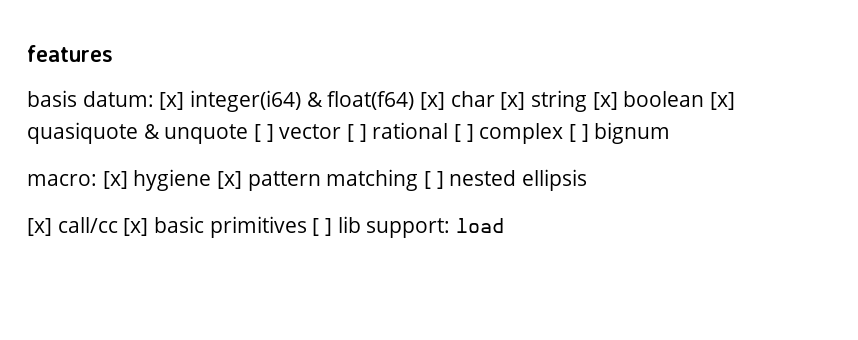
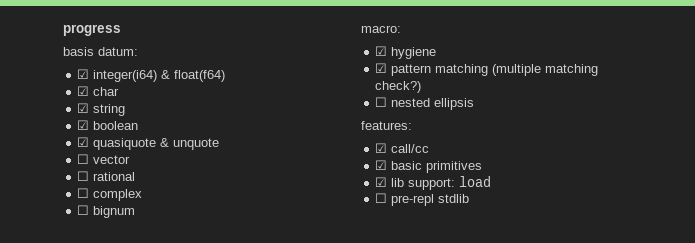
- features
+ progress
- basis datum: [x] integer(i64) & float(f64) [x] char [x] string [x] boolean [x] quasiquote & unquote [ ] vector [ ] rational [ ] complex [ ] bignum
+ basis datum:
+ ☑ integer(i64) & float(f64)
+ ☑ char
+ ☑ string
+ ☑ boolean
+ ☑ quasiquote & unquote
+ ☐ vector
+ ☐ rational
+ ☐ complex
+ ☐ bignum
- macro: [x] hygiene [x] pattern matching [ ] nested ellipsis
+ macro:
+ ☑ hygiene
+ ☑ pattern matching (multiple matching check?)
+ ☐ nested ellipsis
- [x] call/cc [x] basic primitives [ ] lib support: load
+ features:
+ ☑ call/cc
+ ☑ basic primitives
+ ☑ lib support: load
+ ☐ pre-repl stdlib

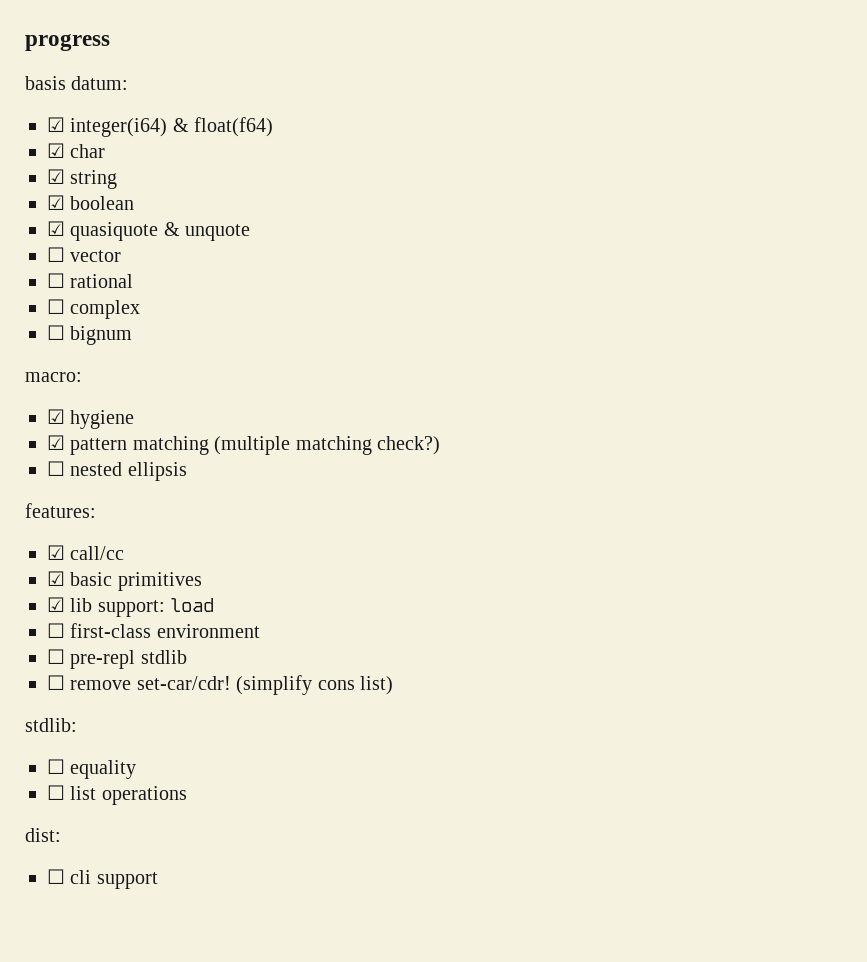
+ ☐ first-class environment
+ ☐ remove set-car/cdr! (simplify cons list)
+ stdlib:
+ ☐ equality
+ ☐ list operations
+ dist:
+ ☐ cli support

